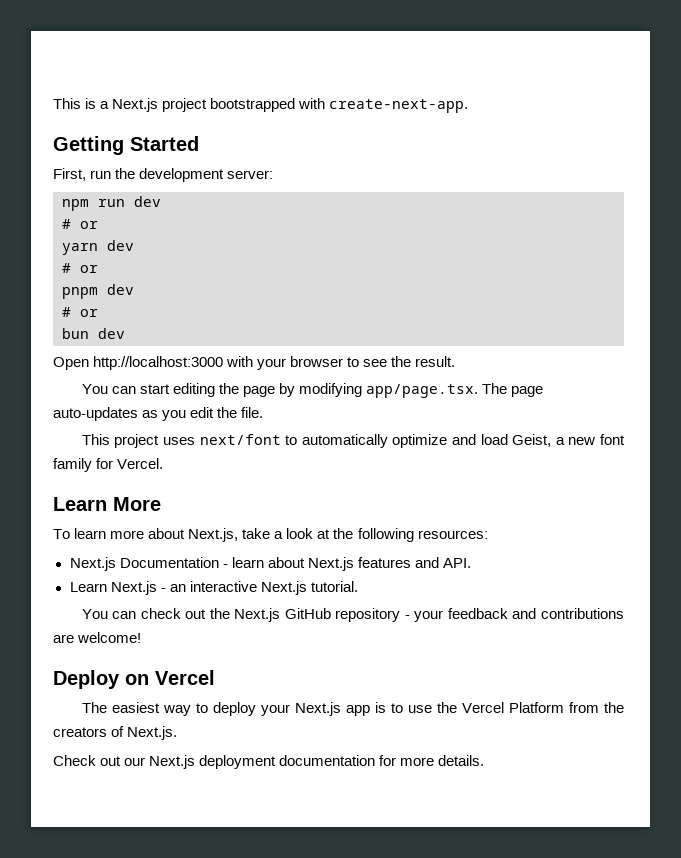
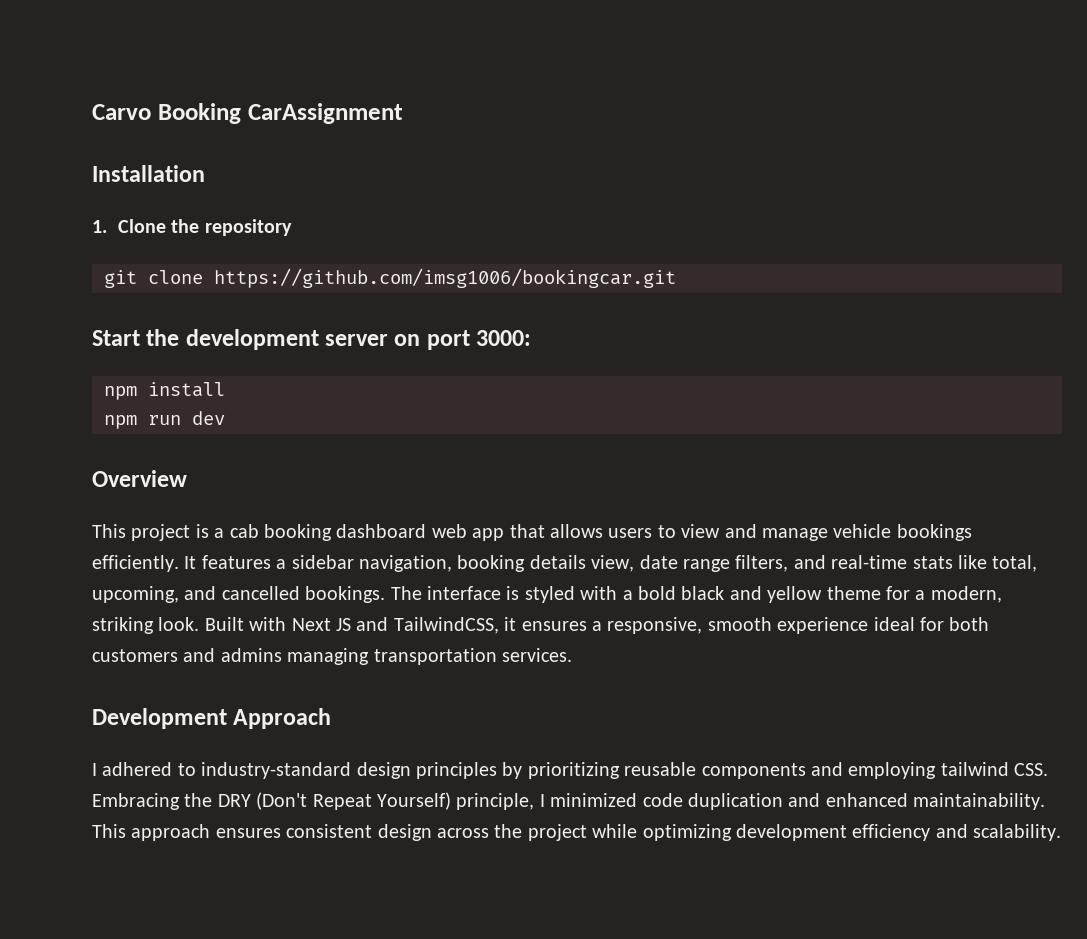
- This is a Next.js project bootstrapped with create-next-app.
- Getting Started
- First, run the development server:
+ Carvo Booking CarAssignment
+ Installation
+ 1. Clone the repository
+ git clone https://github.com/imsg1006/bookingcar.git
+ Start the development server on port 3000:
+ npm install
  npm run dev
- # or
- yarn dev
- # or
- pnpm dev
- # or
- bun dev
- Open http://localhost:3000 with your browser to see the result.
- You can start editing the page by modifying app/page.tsx. The page auto-updates as you edit the file.
- This project uses next/font to automatically optimize and load Geist, a new font family for Vercel.
- Learn More
- To learn more about Next.js, take a look at the following resources:
- Next.js Documentation - learn about Next.js features and API.
- Learn Next.js - an interactive Next.js tutorial.
- You can check out the Next.js GitHub repository - your feedback and contributions are welcome!
- Deploy on Vercel
- The easiest way to deploy your Next.js app is to use the Vercel Platform from the creators of Next.js.
- Check out our Next.js deployment documentation for more details.
+ Overview
+ This project is a cab booking dashboard web app that allows users to view and manage vehicle bookings efficiently. It features a sidebar navigation, booking details view, date range filters, and real-time stats like total, upcoming, and cancelled bookings. The interface is styled with a bold black and yellow theme for a modern, striking look. Built with Next JS and TailwindCSS, it ensures a responsive, smooth experience ideal for both customers and admins managing transportation services.
+ Development Approach
+ I adhered to industry-standard design principles by prioritizing reusable components and employing tailwind CSS. Embracing the DRY (Don't Repeat Yourself) principle, I minimized code duplication and enhanced maintainability. This approach ensures consistent design across the project while optimizing development efficiency and scalability.

